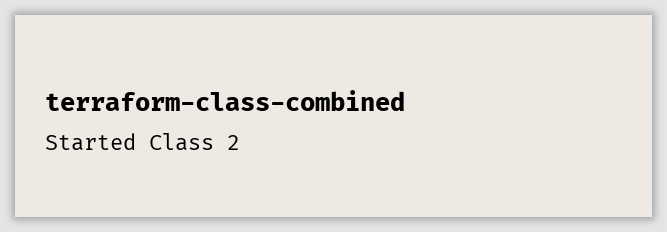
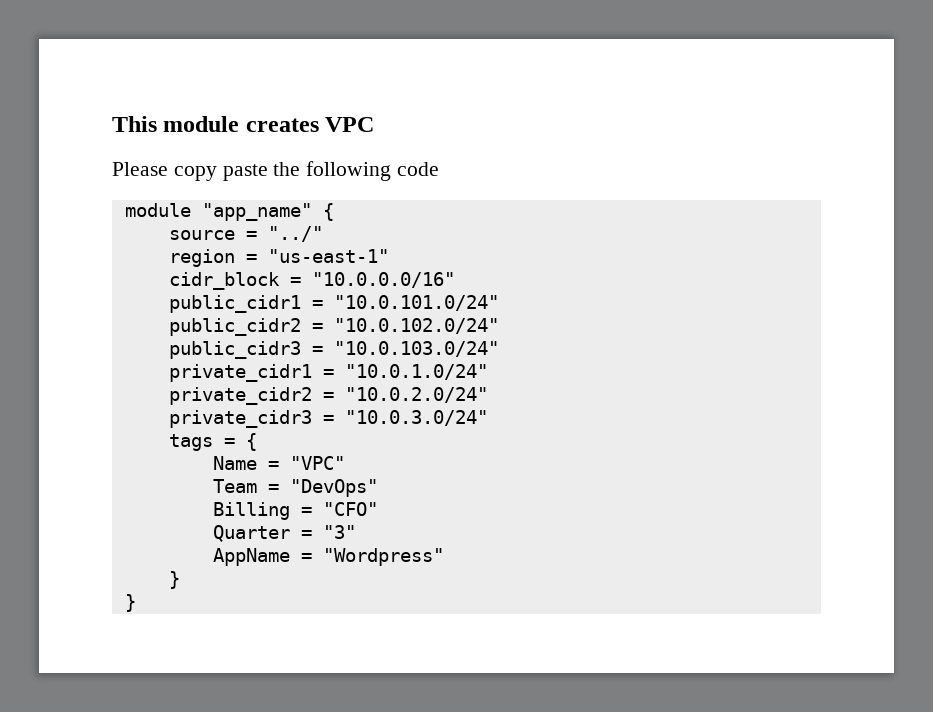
- terraform-class-combined
- Started Class 2
+ This module creates VPC
+ Please copy paste the following code
+ module "app_name" {
+ source = "../"
+ region = "us-east-1"
+ cidr_block = "10.0.0.0/16"
+ public_cidr1 = "10.0.101.0/24"
+ public_cidr2 = "10.0.102.0/24"
+ public_cidr3 = "10.0.103.0/24"
+ private_cidr1 = "10.0.1.0/24"
+ private_cidr2 = "10.0.2.0/24"
+ private_cidr3 = "10.0.3.0/24"
+ tags = {
+ Name = "VPC"
+ Team = "DevOps"
+ Billing = "CFO"
+ Quarter = "3"
+ AppName = "Wordpress"
+ }
+ }

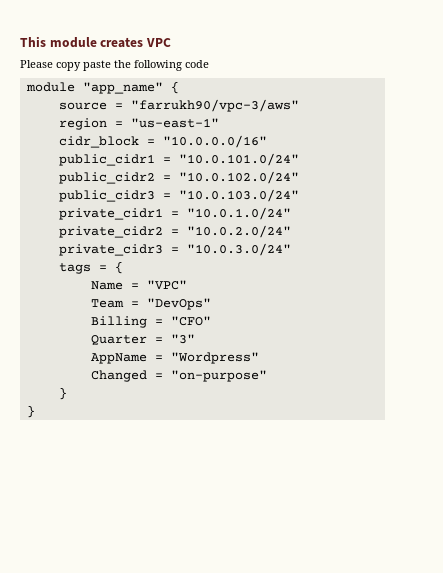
- source = "../"
+ source = "farrukh90/vpc-3/aws"
+ Changed = "on-purpose"

